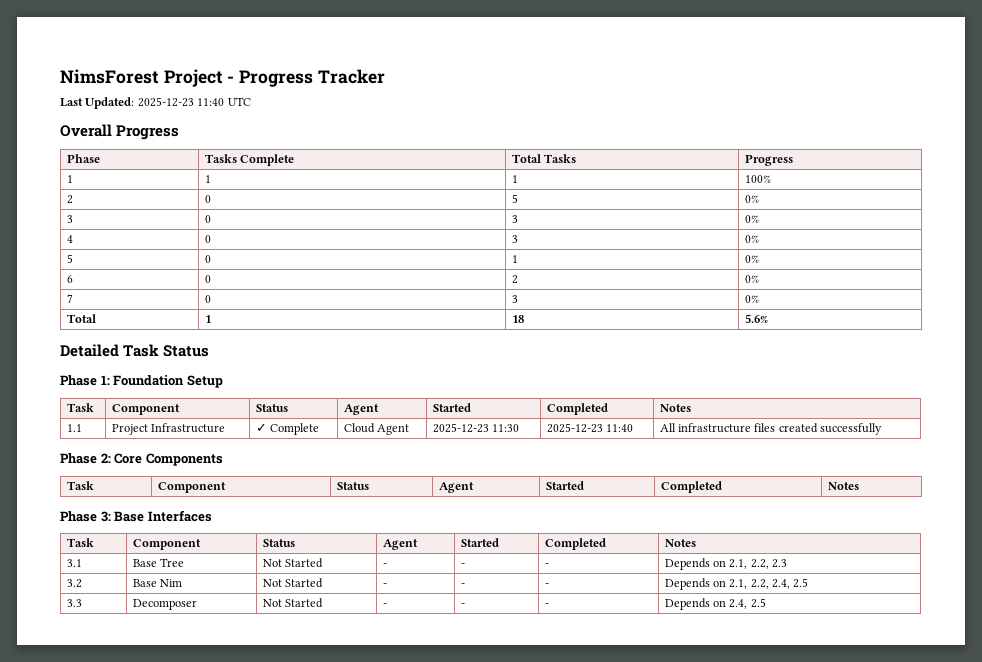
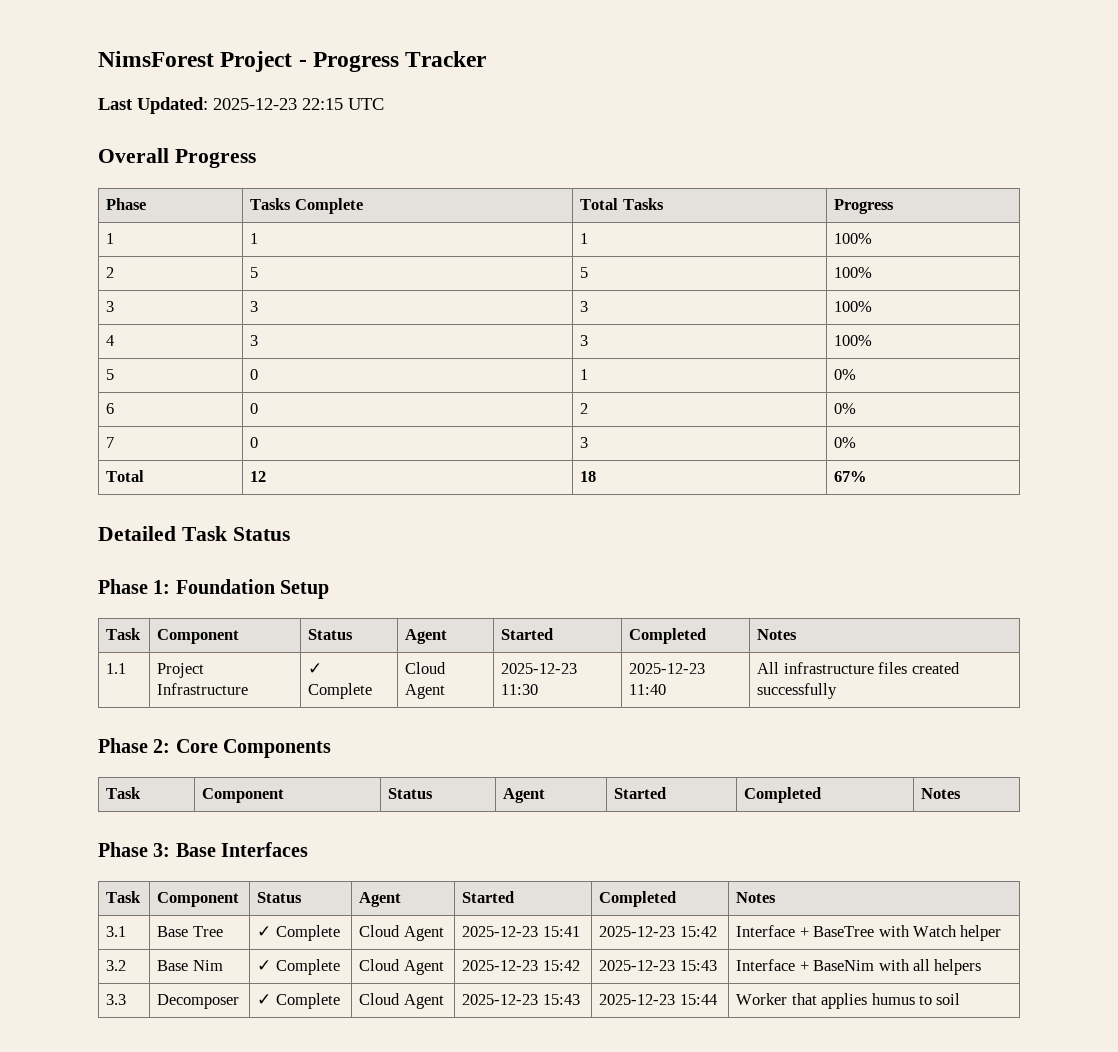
- Last Updated: 2025-12-23 11:40 UTC
+ Last Updated: 2025-12-23 22:15 UTC
- 2 | 0 | 5 | 0%
- 3 | 0 | 3 | 0%
+ 2 | 5 | 5 | 100%
+ 3 | 3 | 3 | 100%
- 4 | 0 | 3 | 0%
+ 4 | 3 | 3 | 100%
- Total | 1 | 18 | 5.6%
+ Total | 12 | 18 | 67%
- 3.1 | Base Tree | Not Started | - | - | - | Depends on 2.1, 2.2, 2.3
- 3.2 | Base Nim | Not Started | - | - | - | Depends on 2.1, 2.2, 2.4, 2.5
- 3.3 | Decomposer | Not Started | - | - | - | Depends on 2.4, 2.5
+ 3.1 | Base Tree | ✓ Complete | Cloud Agent | 2025-12-23 15:41 | 2025-12-23 15:42 | Interface + BaseTree with Watch helper
+ 3.2 | Base Nim | ✓ Complete | Cloud Agent | 2025-12-23 15:42 | 2025-12-23 15:43 | Interface + BaseNim with all helpers
+ 3.3 | Decomposer | ✓ Complete | Cloud Agent | 2025-12-23 15:43 | 2025-12-23 15:44 | Worker that applies humus to soil

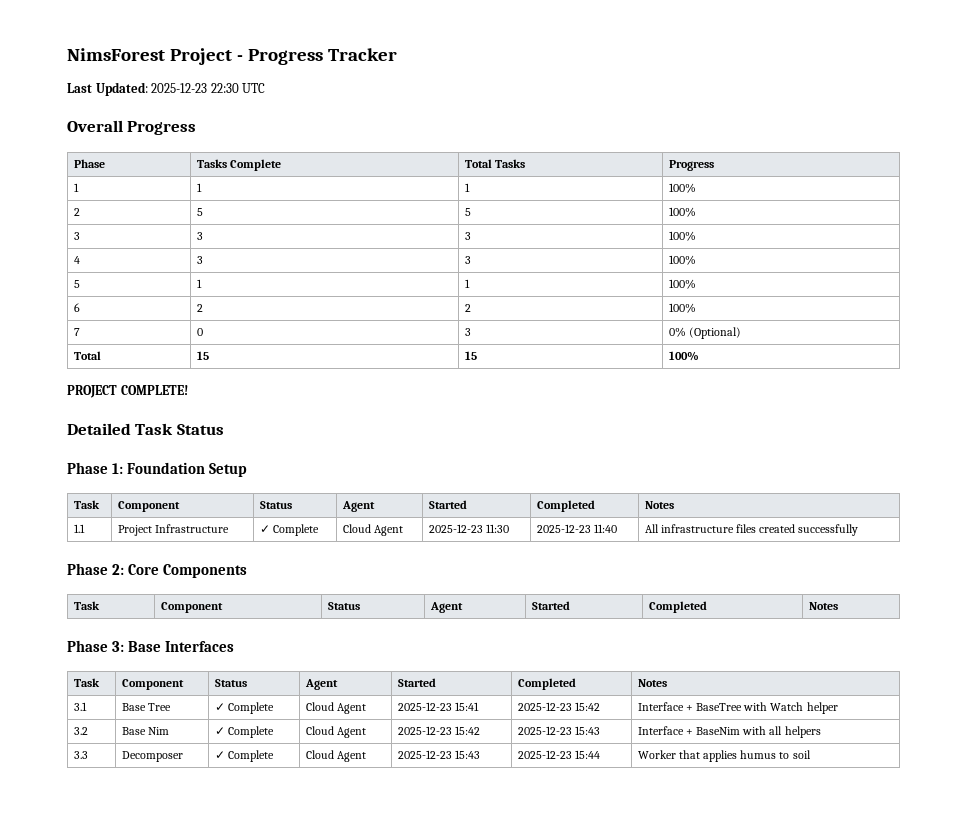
- Last Updated: 2025-12-23 22:15 UTC
+ Last Updated: 2025-12-23 22:30 UTC
- 5 | 0 | 1 | 0%
+ 5 | 1 | 1 | 100%
- 6 | 0 | 2 | 0%
+ 6 | 2 | 2 | 100%
- 7 | 0 | 3 | 0%
+ 7 | 0 | 3 | 0% (Optional)
- Total | 12 | 18 | 67%
+ Total | 15 | 15 | 100%
+ PROJECT COMPLETE!

